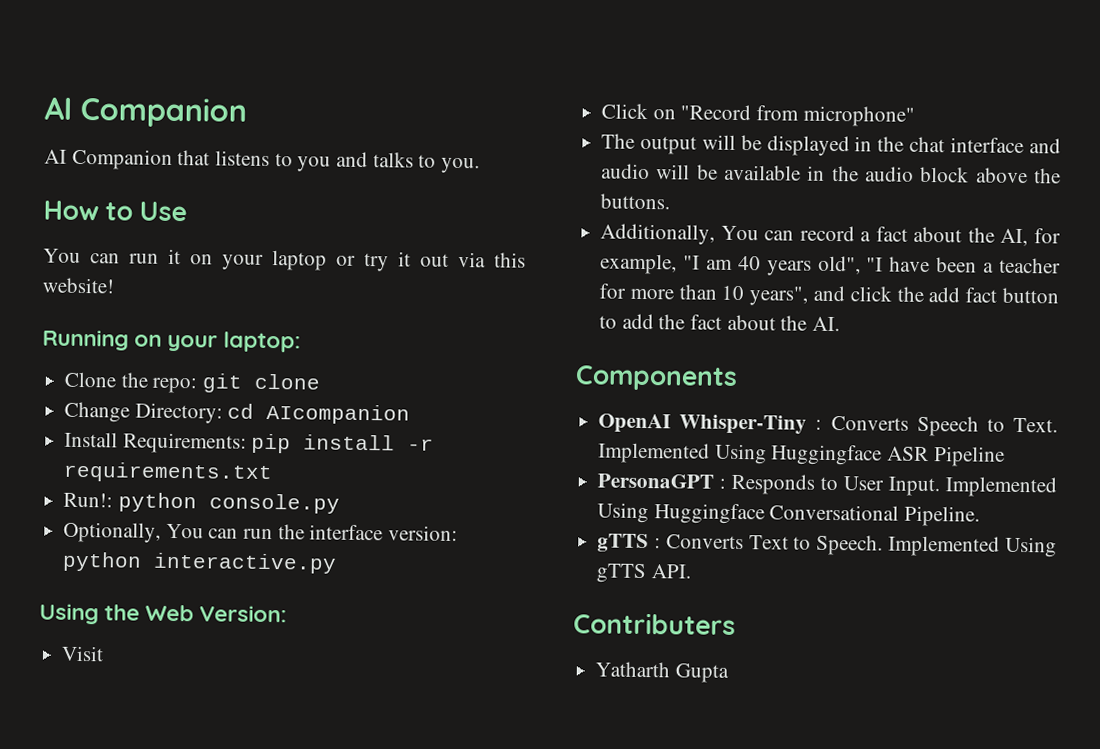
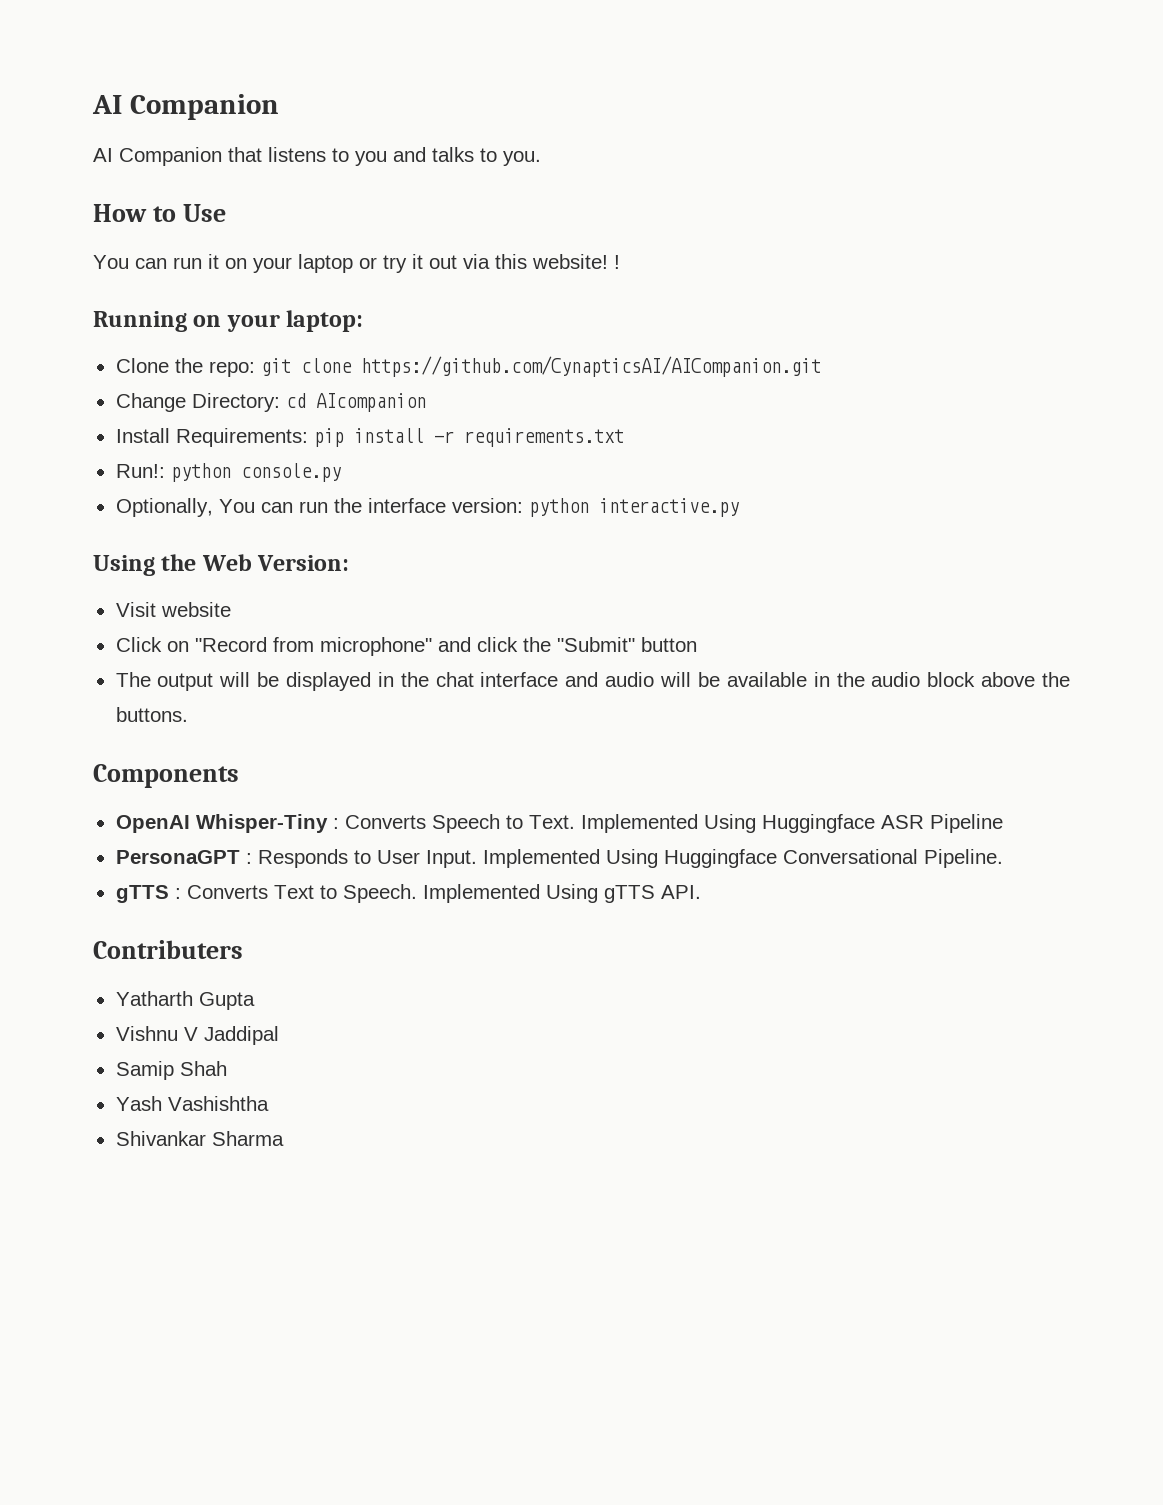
+ !
- Clone the repo: git clone
+ Clone the repo: git clone https://github.com/CynapticsAI/AICompanion.git
- Visit
+ Visit website
- Click on "Record from microphone"
+ Click on "Record from microphone" and click the "Submit" button
- Additionally, You can record a fact about the AI, for example, "I am 40 years old", "I have been a teacher for more than 10 years", and click the add fact button to add the fact about the AI.
+ Vishnu V Jaddipal
+ Samip Shah
+ Yash Vashishtha
+ Shivankar Sharma

